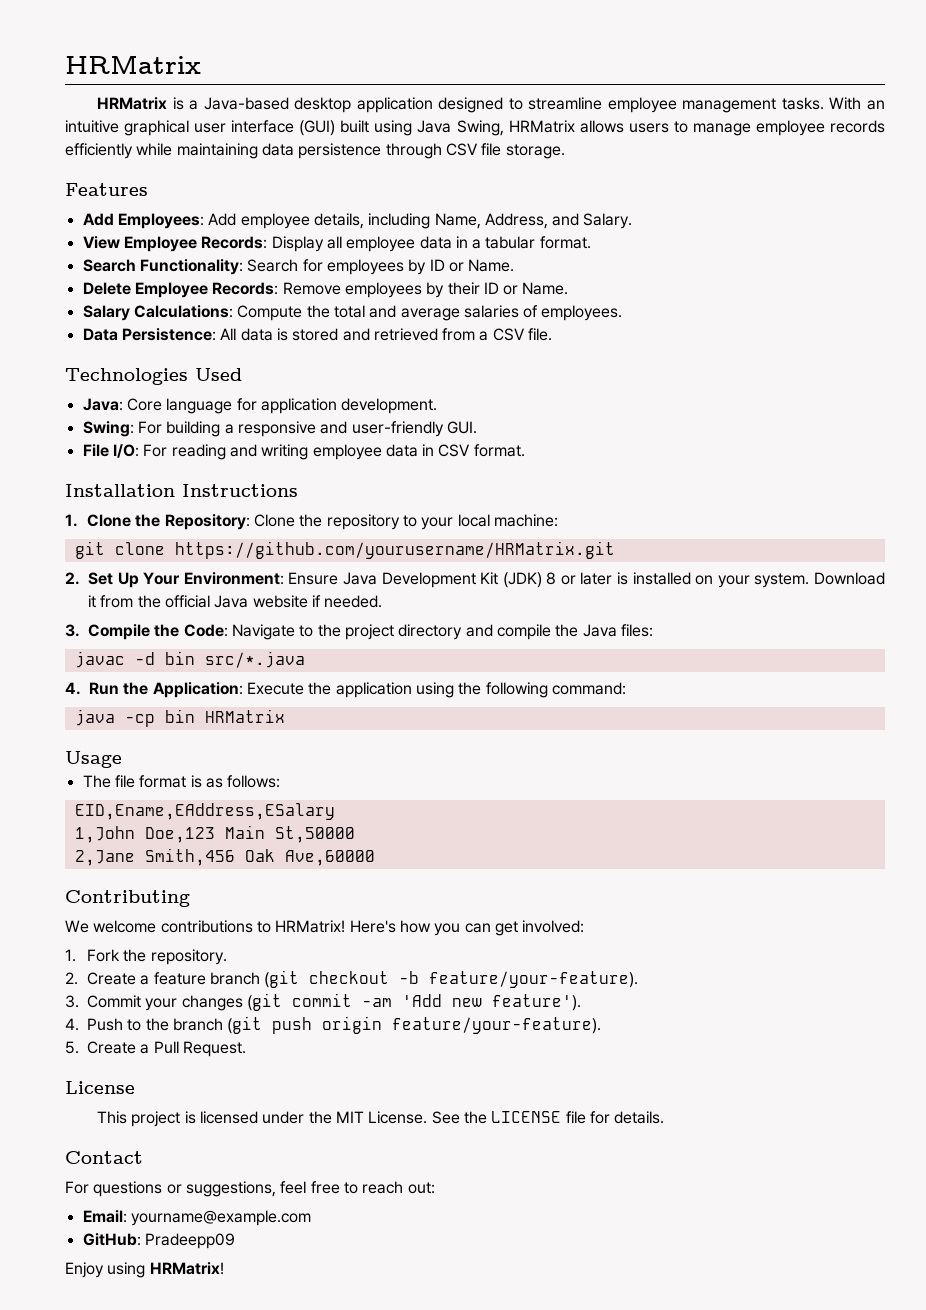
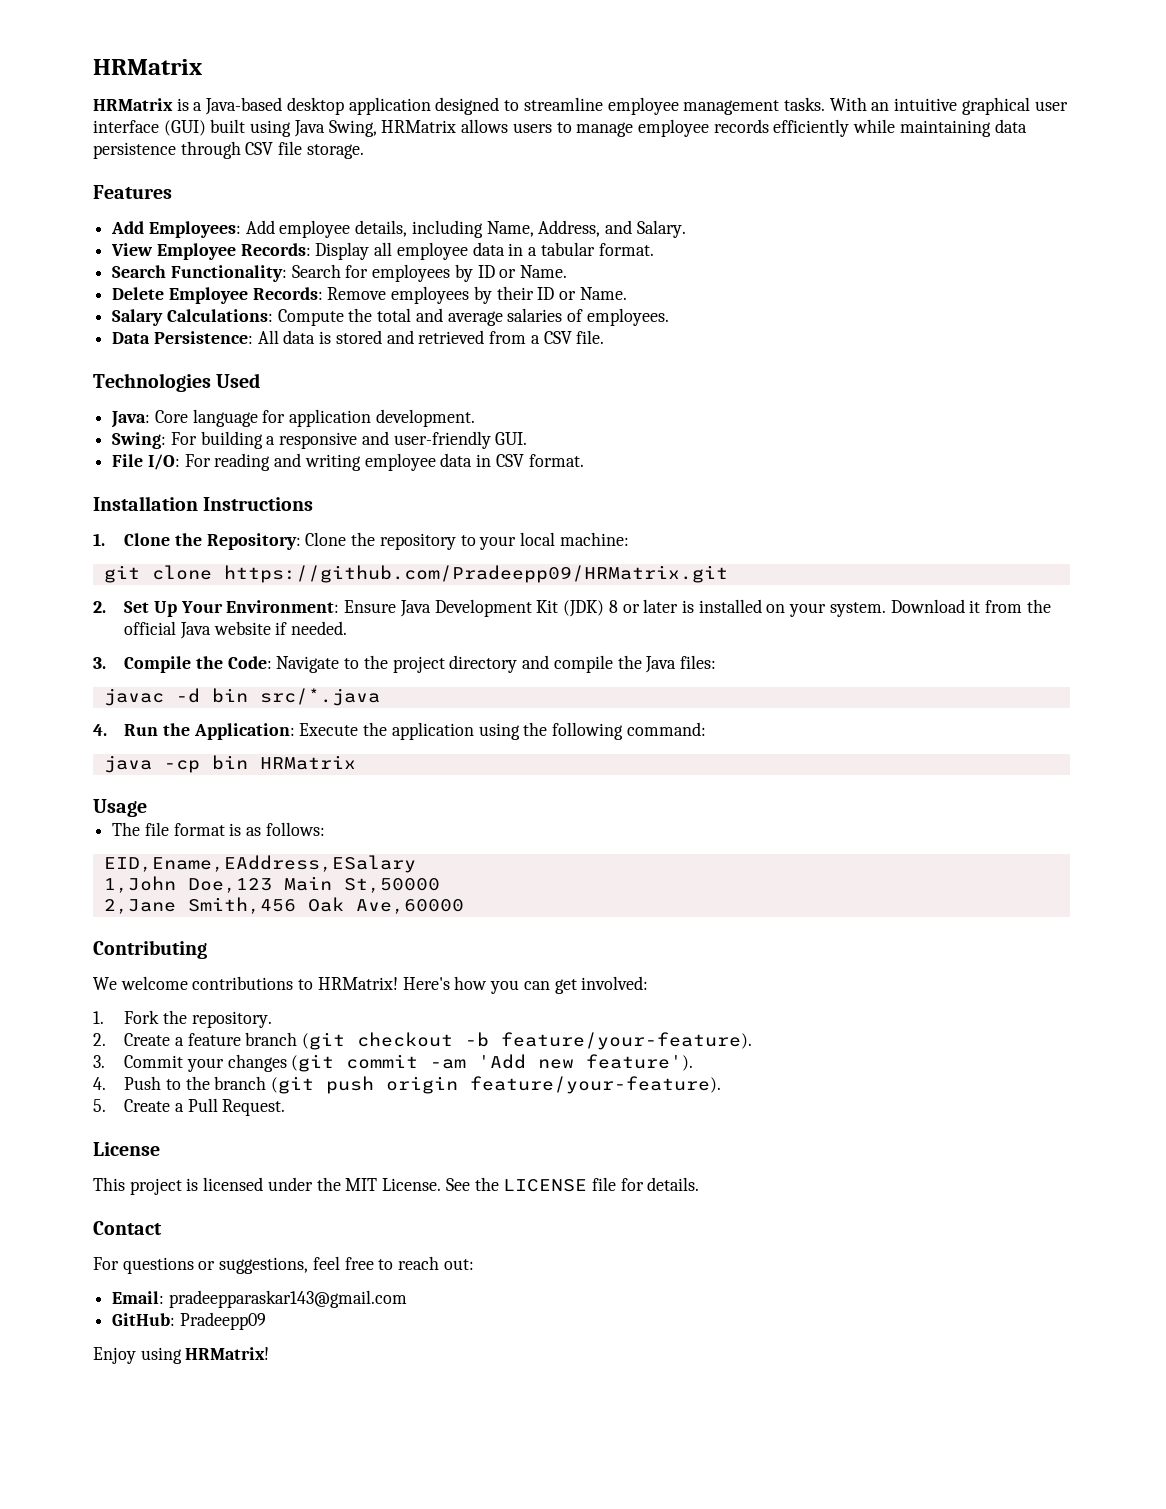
- git clone https://github.com/yourusername/HRMatrix.git
+ git clone https://github.com/Pradeepp09/HRMatrix.git
- Email: yourname@example.com
+ Email: pradeepparaskar143@gmail.com

